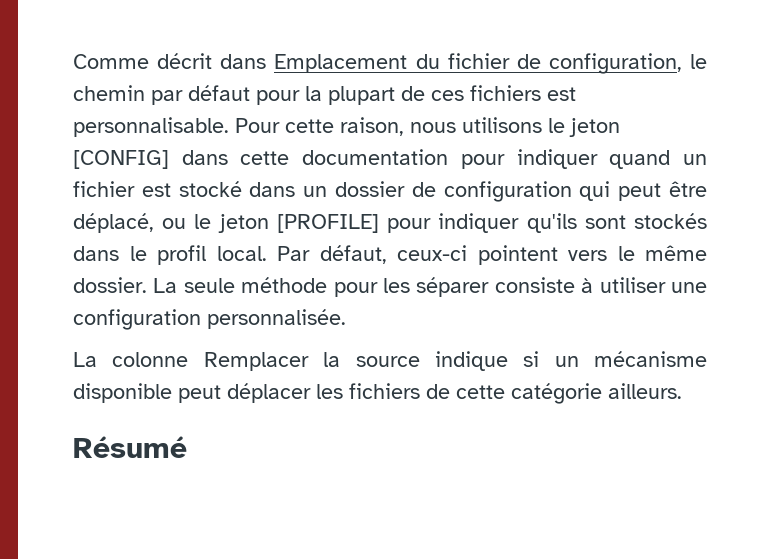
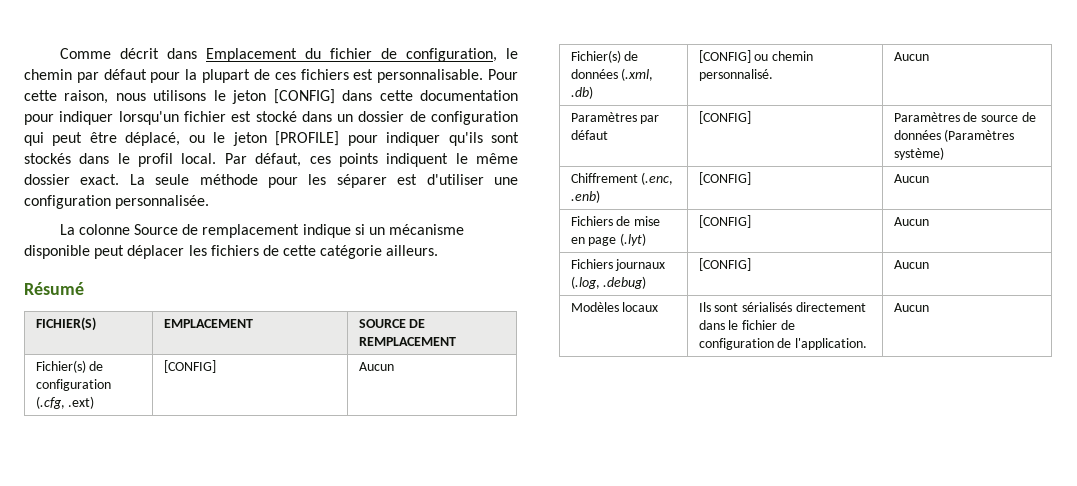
- Pour cette raison, nous utilisons le jeton [CONFIG] dans cette documentation pour indiquer quand un fichier est stocké dans un dossier de configuration qui peut être déplacé, ou le jeton [PROFILE] pour indiquer qu'ils sont stockés dans le profil local.
+ Pour cette raison, nous utilisons le jeton [CONFIG] dans cette documentation pour indiquer lorsqu'un fichier est stocké dans un dossier de configuration qui peut être déplacé, ou le jeton [PROFILE] pour indiquer qu'ils sont stockés dans le profil local.
- Par défaut, ceux-ci pointent vers le même dossier.
+ Par défaut, ces points indiquent le même dossier exact.
- La seule méthode pour les séparer consiste à utiliser une configuration personnalisée.
+ La seule méthode pour les séparer est d'utiliser une configuration personnalisée.
- La colonne Remplacer la source indique si un mécanisme disponible peut déplacer les fichiers de cette catégorie ailleurs.
+ La colonne Source de remplacement indique si un mécanisme disponible peut déplacer les fichiers de cette catégorie ailleurs.
+ FICHIER(S) | EMPLACEMENT | SOURCE DE REMPLACEMENT
+ Fichier(s) de configuration (.cfg, .ext) | [CONFIG] | Aucun
+ Fichier(s) de données (.xml, .db) | [CONFIG] ou chemin personnalisé. | Aucun
+ Paramètres par défaut | [CONFIG] | Paramètres de source de données (Paramètres système)
+ Chiffrement (.enc, .enb) | [CONFIG] | Aucun
+ Fichiers de mise en page (.lyt) | [CONFIG] | Aucun
+ Fichiers journaux (.log, .debug) | [CONFIG] | Aucun
+ Modèles locaux | Ils sont sérialisés directement dans le fichier de configuration de l'application. | Aucun

